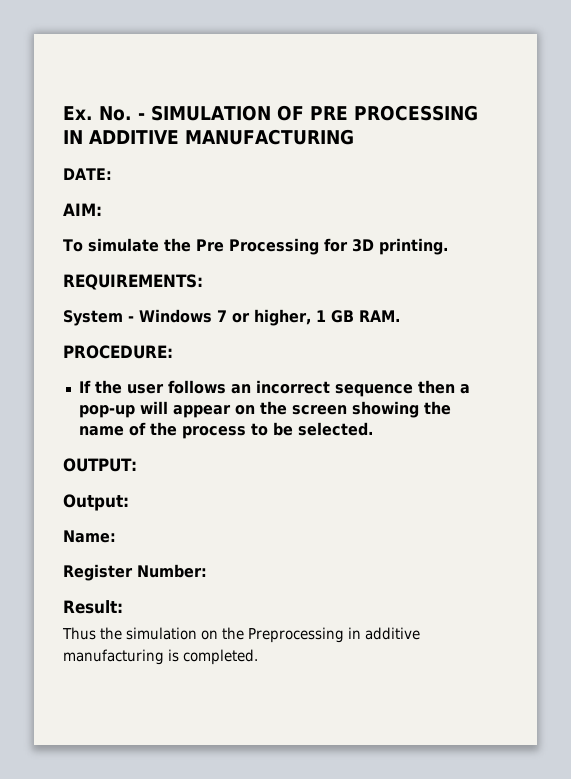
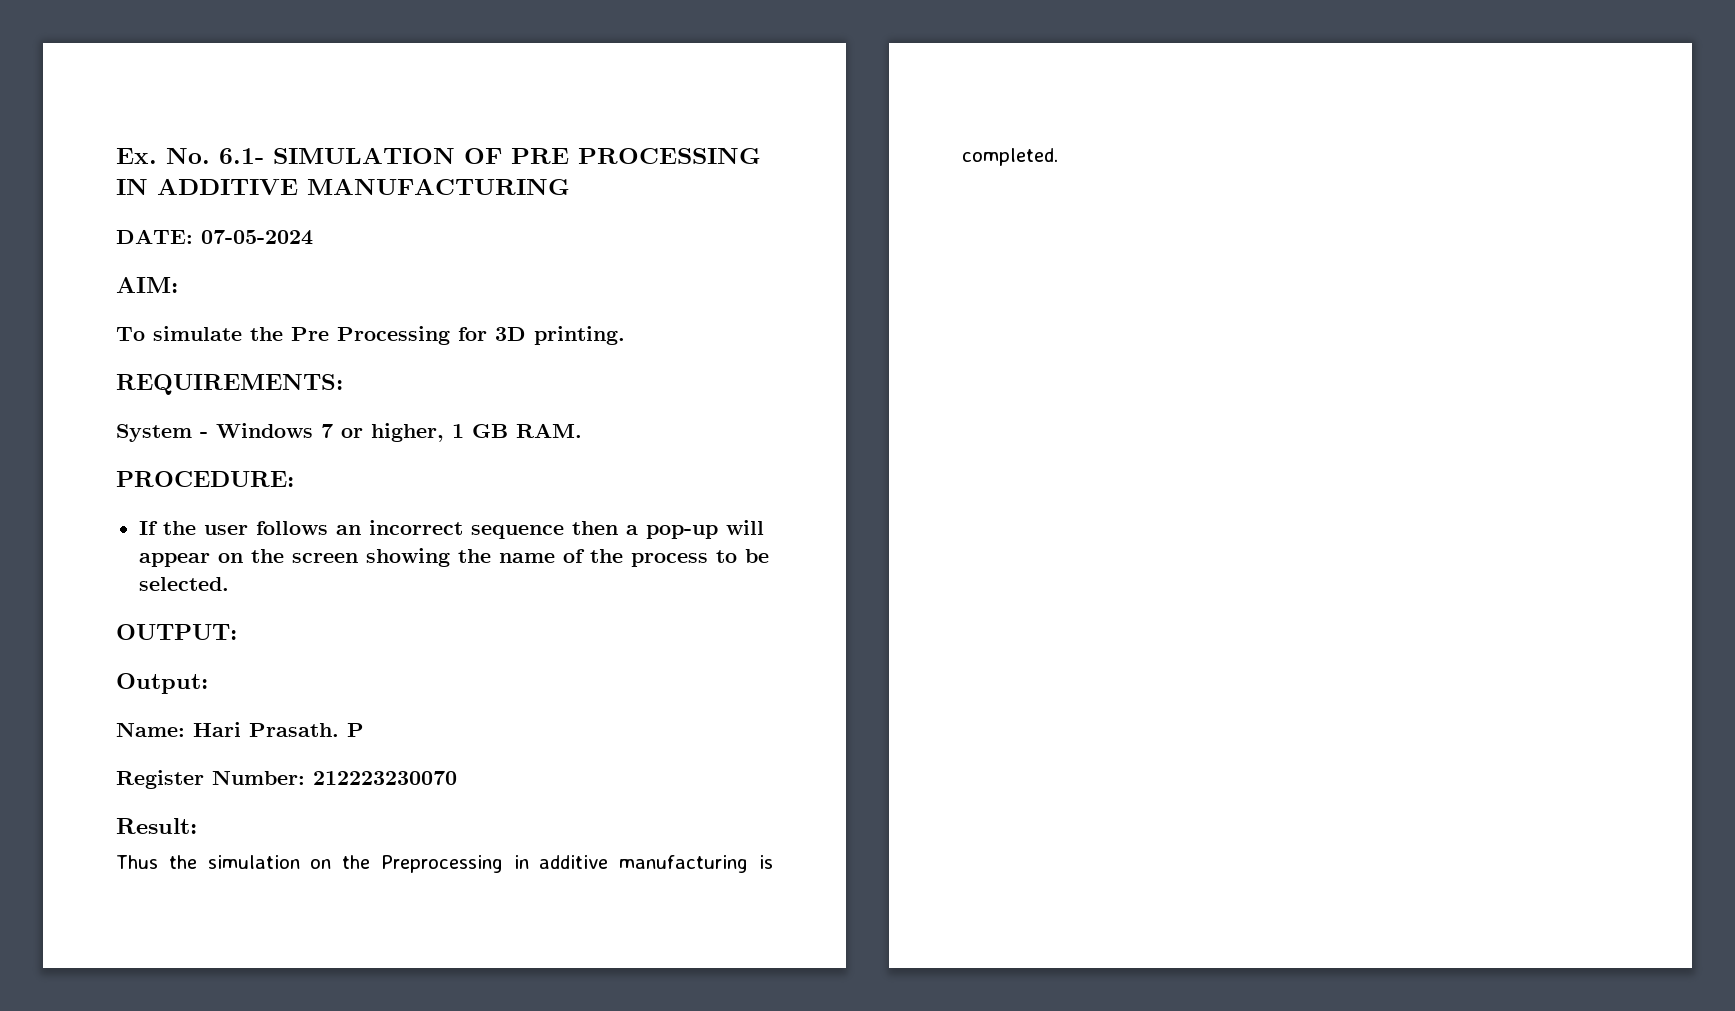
- Ex. No. - SIMULATION OF PRE PROCESSING IN ADDITIVE MANUFACTURING
+ Ex. No. 6.1- SIMULATION OF PRE PROCESSING IN ADDITIVE MANUFACTURING
- DATE:
+ DATE: 07-05-2024
- Name:
+ Name: Hari Prasath. P
- Register Number:
+ Register Number: 212223230070

